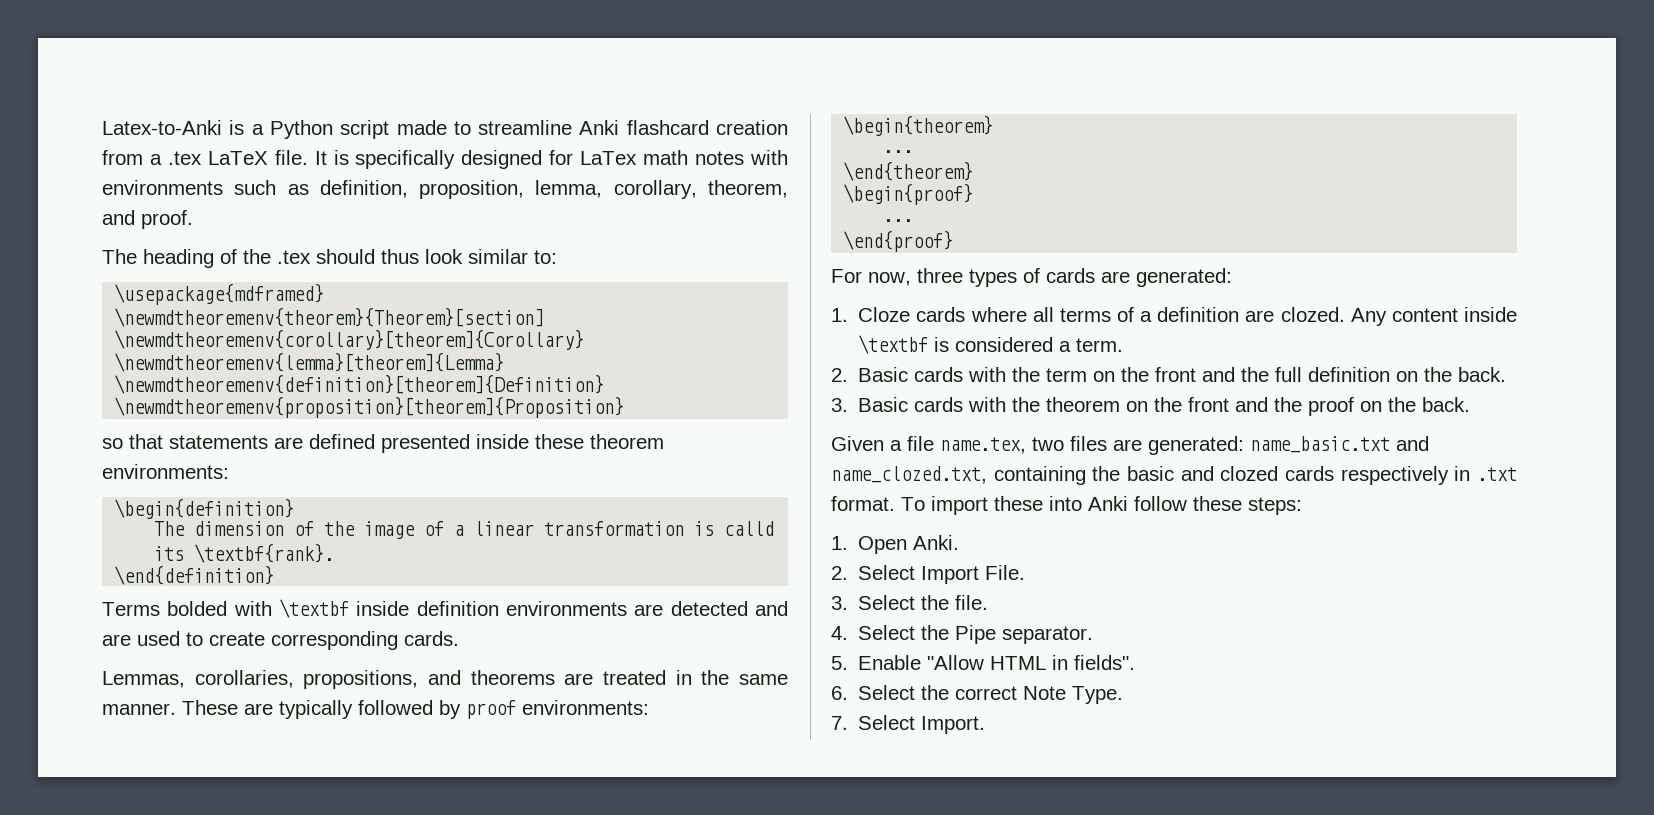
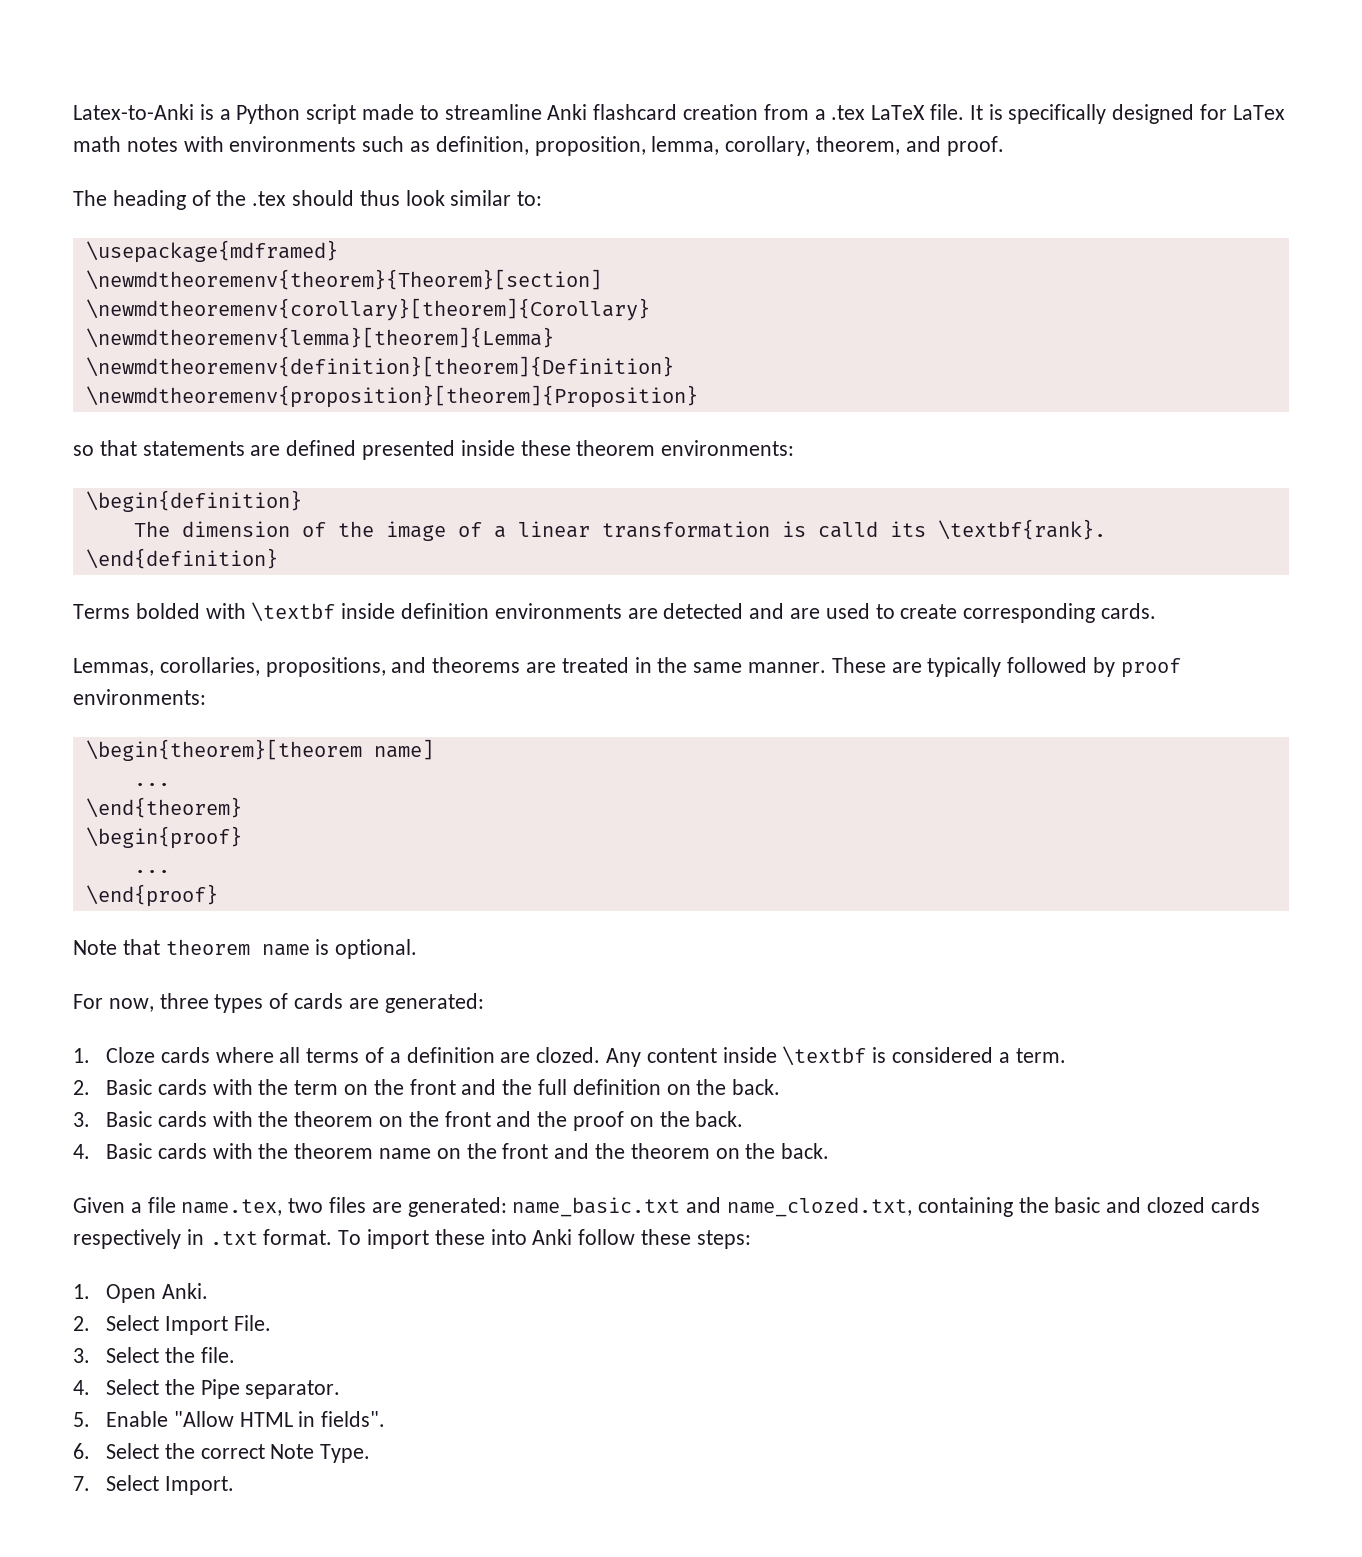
- \begin{theorem}
+ \begin{theorem}[theorem name]
+ Note that theorem name is optional.
+ 4. Basic cards with the theorem name on the front and the theorem on the back.

